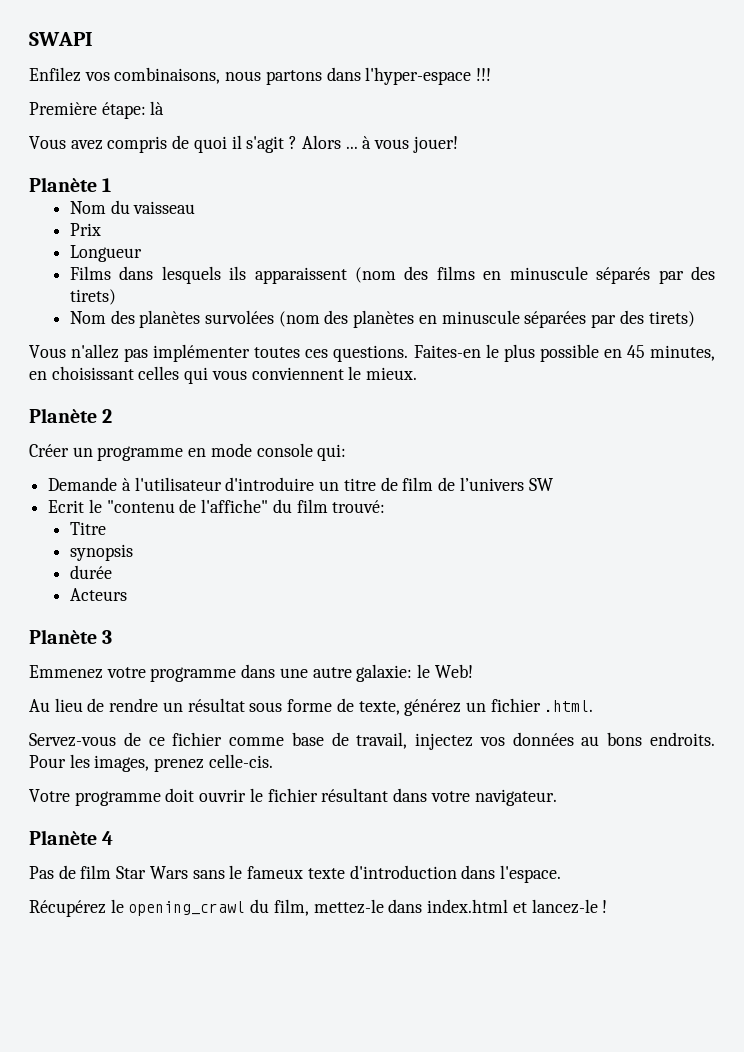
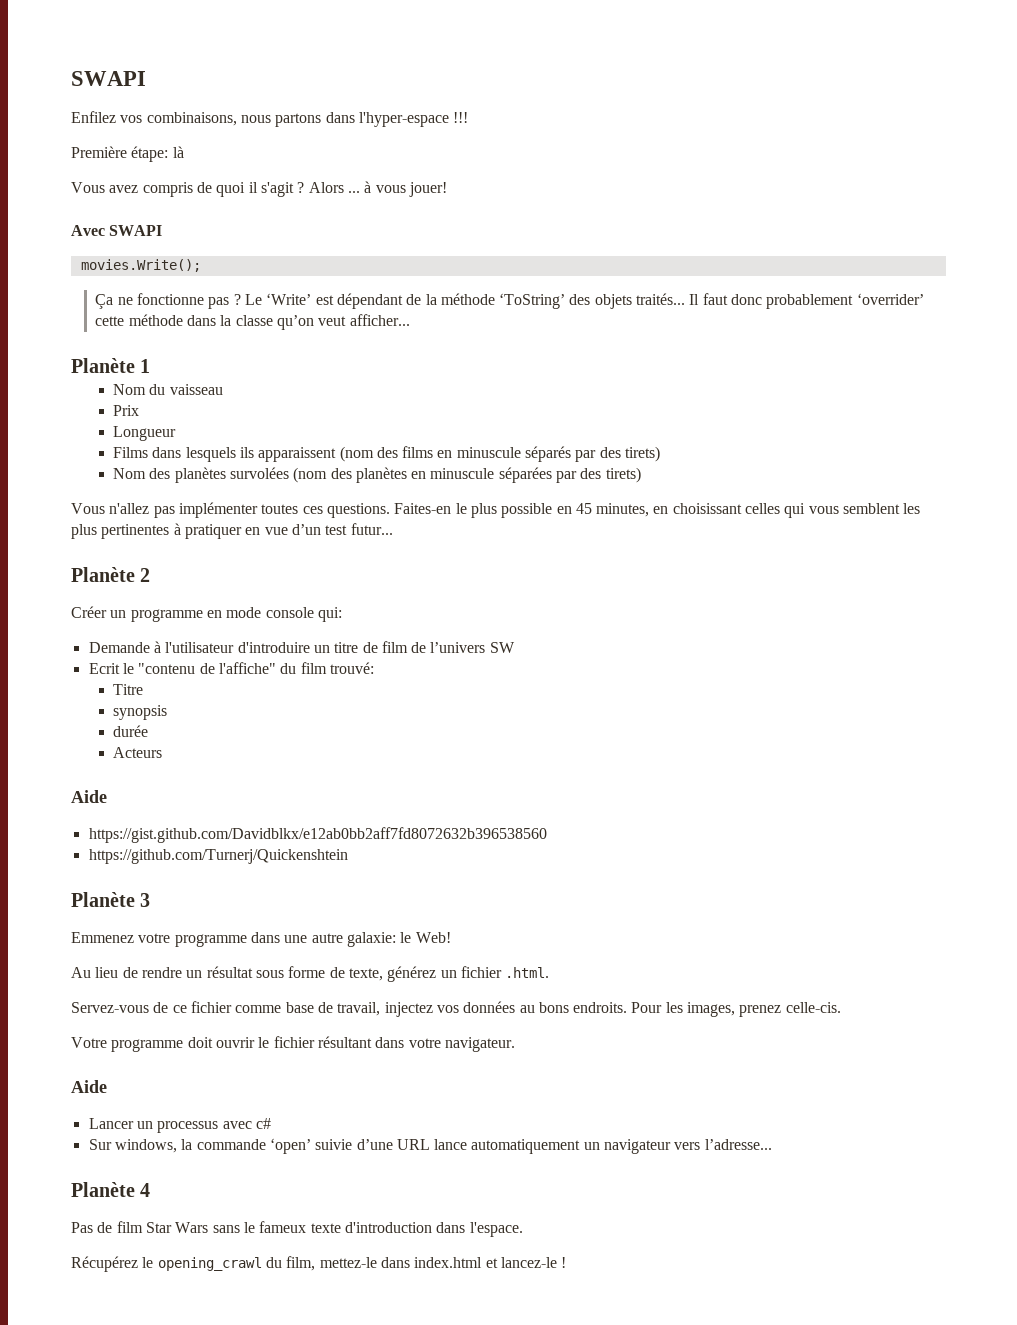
+ Avec SWAPI
+ movies.Write();
+ Ça ne fonctionne pas ? Le ‘Write’ est dépendant de la méthode ‘ToString’ des objets traités... Il faut donc probablement ‘overrider’ cette méthode dans la classe qu’on veut afficher...
- Faites-en le plus possible en 45 minutes, en choisissant celles qui vous conviennent le mieux.
+ Faites-en le plus possible en 45 minutes, en choisissant celles qui vous semblent les plus pertinentes à pratiquer en vue d’un test futur...
  Acteurs
+ Aide
+ https://gist.github.com/Davidblkx/e12ab0bb2aff7fd8072632b396538560
+ https://github.com/Turnerj/Quickenshtein
  Votre programme doit ouvrir le fichier résultant dans votre navigateur.
+ Aide
+ Lancer un processus avec c#
+ Sur windows, la commande ‘open’ suivie d’une URL lance automatiquement un navigateur vers l’adresse...

